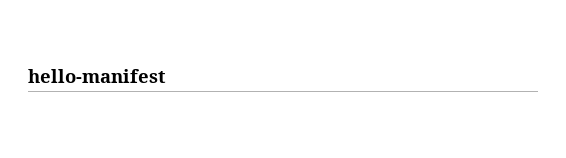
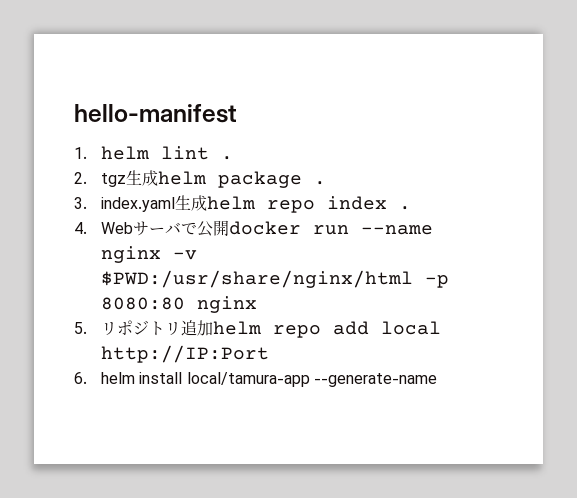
+ 1. helm lint .
+ 2. tgz生成helm package .
+ 3. index.yaml生成helm repo index .
+ 4. Webサーバで公開docker run --name nginx -v $PWD:/usr/share/nginx/html -p 8080:80 nginx
+ 5.リポジトリ追加helm repo add local http://IP:Port
+ 6. helm install local/tamura-app --generate-name

